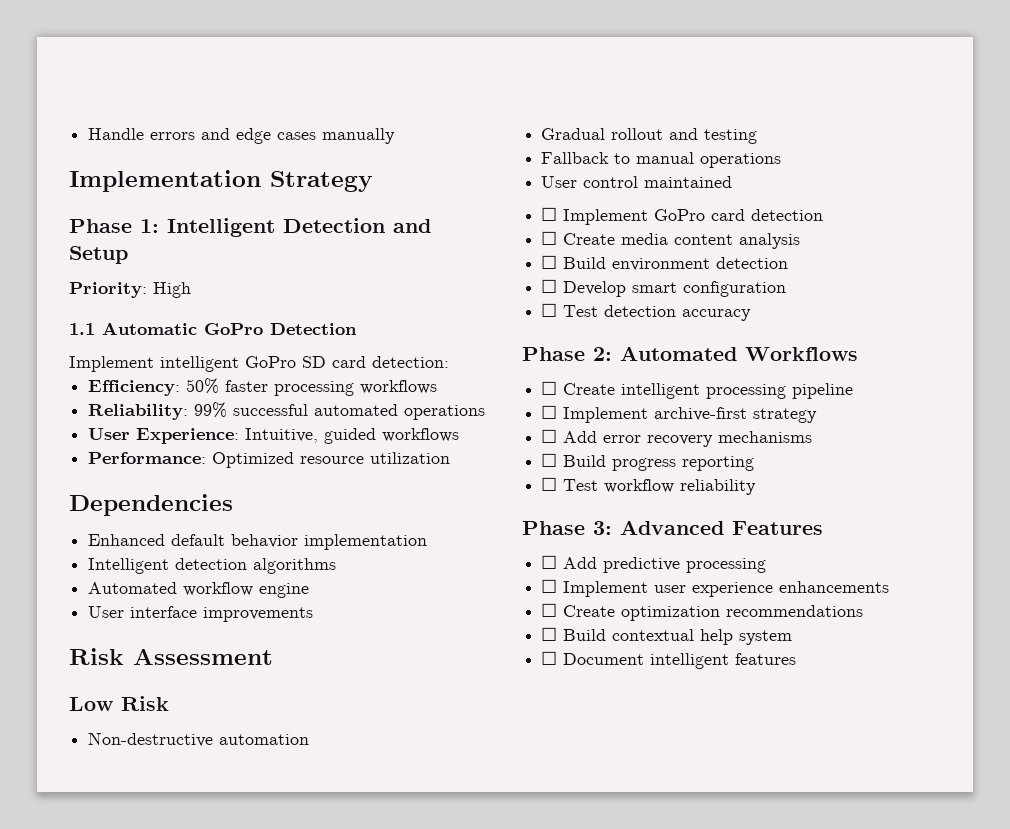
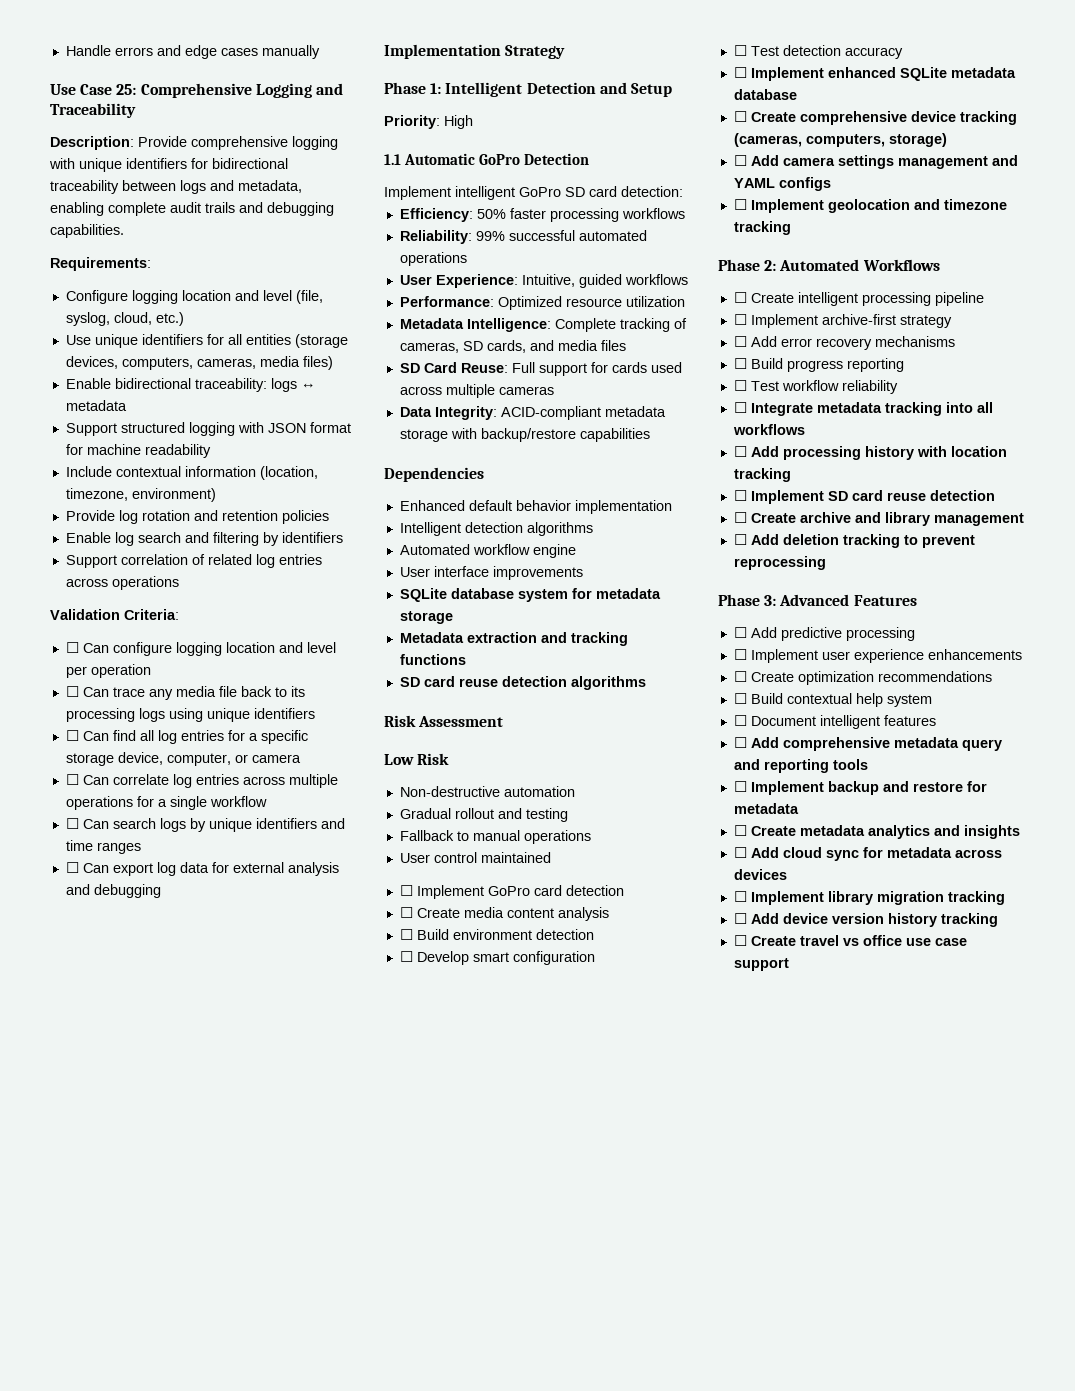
+ Use Case 25: Comprehensive Logging and Traceability
+ Description: Provide comprehensive logging with unique identifiers for bidirectional traceability between logs and metadata, enabling complete audit trails and debugging capabilities.
+ Requirements:
+ Configure logging location and level (file, syslog, cloud, etc.)
+ Use unique identifiers for all entities (storage devices, computers, cameras, media files)
+ Enable bidirectional traceability: logs ↔ metadata
+ Support structured logging with JSON format for machine readability
+ Include contextual information (location, timezone, environment)
+ Provide log rotation and retention policies
+ Enable log search and filtering by identifiers
+ Support correlation of related log entries across operations
+ Validation Criteria:
+ ☐ Can configure logging location and level per operation
+ ☐ Can trace any media file back to its processing logs using unique identifiers
+ ☐ Can find all log entries for a specific storage device, computer, or camera
+ ☐ Can correlate log entries across multiple operations for a single workflow
+ ☐ Can search logs by unique identifiers and time ranges
+ ☐ Can export log data for external analysis and debugging
+ Metadata Intelligence: Complete tracking of cameras, SD cards, and media files
+ SD Card Reuse: Full support for cards used across multiple cameras
+ Data Integrity: ACID-compliant metadata storage with backup/restore capabilities
+ SQLite database system for metadata storage
+ Metadata extraction and tracking functions
+ SD card reuse detection algorithms
+ ☐ Implement enhanced SQLite metadata database
+ ☐ Create comprehensive device tracking (cameras, computers, storage)
+ ☐ Add camera settings management and YAML configs
+ ☐ Implement geolocation and timezone tracking
+ ☐ Integrate metadata tracking into all workflows
+ ☐ Add processing history with location tracking
+ ☐ Implement SD card reuse detection
+ ☐ Create archive and library management
+ ☐ Add deletion tracking to prevent reprocessing
+ ☐ Add comprehensive metadata query and reporting tools
+ ☐ Implement backup and restore for metadata
+ ☐ Create metadata analytics and insights
+ ☐ Add cloud sync for metadata across devices
+ ☐ Implement library migration tracking
+ ☐ Add device version history tracking
+ ☐ Create travel vs office use case support

